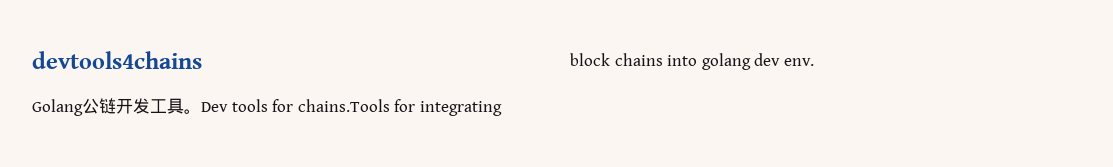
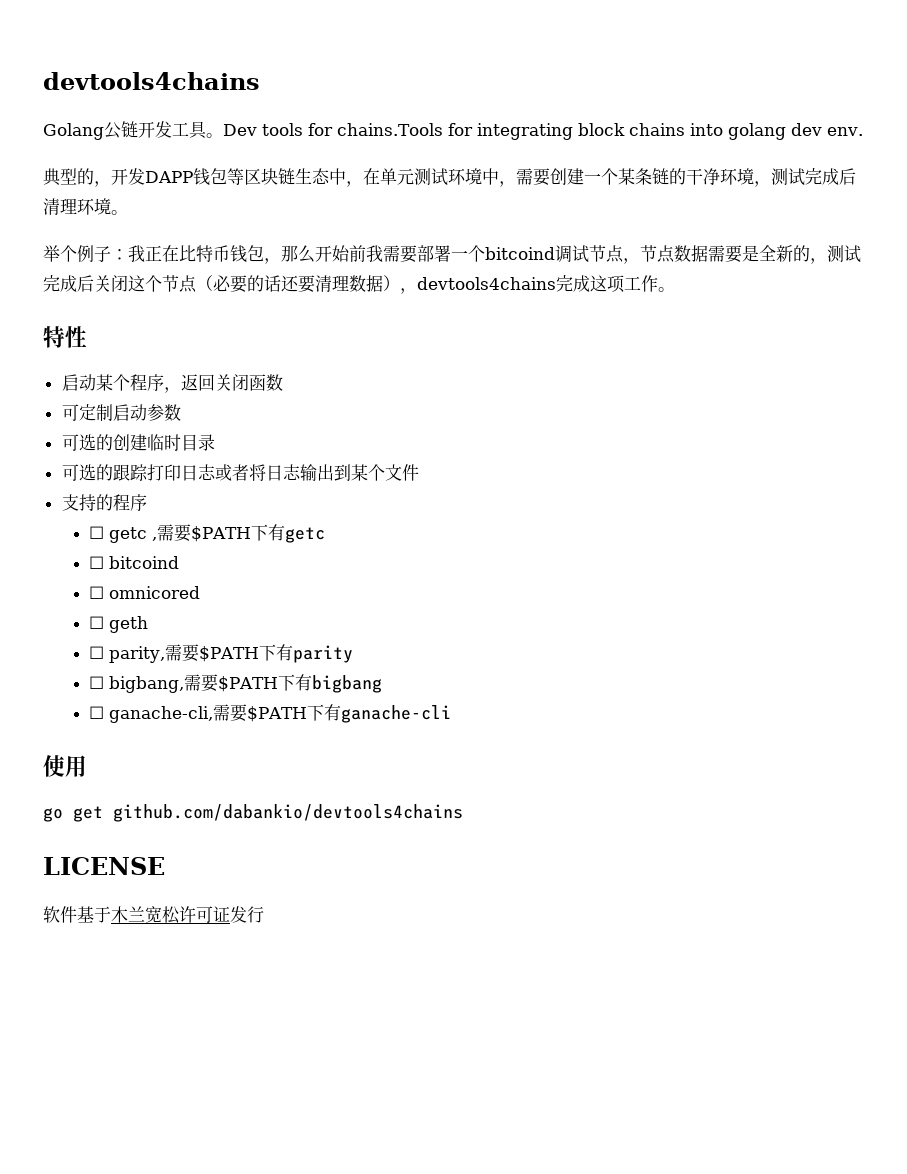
+ 典型的，开发DAPP钱包等区块链生态中，在单元测试环境中，需要创建一个某条链的干净环境，测试完成后清理环境。
+ 举个例子：我正在比特币钱包，那么开始前我需要部署一个bitcoind调试节点，节点数据需要是全新的，测试完成后关闭这个节点（必要的话还要清理数据），devtools4chains完成这项工作。
+ 特性
+ 启动某个程序，返回关闭函数
+ 可定制启动参数
+ 可选的创建临时目录
+ 可选的跟踪打印日志或者将日志输出到某个文件
+ 支持的程序
+ ☐ getc ,需要$PATH下有getc
+ ☐ bitcoind
+ ☐ omnicored
+ ☐ geth
+ ☐ parity,需要$PATH下有parity
+ ☐ bigbang,需要$PATH下有bigbang
+ ☐ ganache-cli,需要$PATH下有ganache-cli
+ 使用
+ go get github.com/dabankio/devtools4chains
+ LICENSE
+ 软件基于木兰宽松许可证发行

